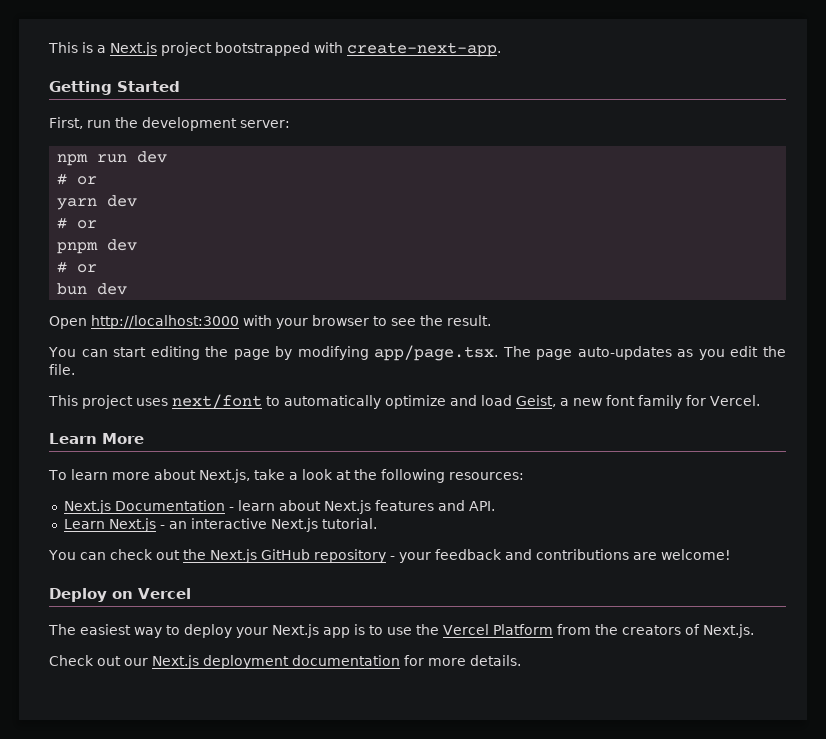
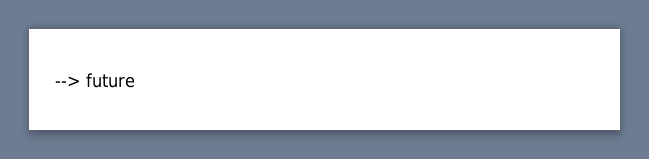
- This is a Next.js project bootstrapped with create-next-app.
- Getting Started
- First, run the development server:
- npm run dev
- # or
- yarn dev
- # or
- pnpm dev
- # or
- bun dev
- Open http://localhost:3000 with your browser to see the result.
- You can start editing the page by modifying app/page.tsx. The page auto-updates as you edit the file.
- This project uses next/font to automatically optimize and load Geist, a new font family for Vercel.
- Learn More
- To learn more about Next.js, take a look at the following resources:
- Next.js Documentation - learn about Next.js features and API.
- Learn Next.js - an interactive Next.js tutorial.
- You can check out the Next.js GitHub repository - your feedback and contributions are welcome!
- Deploy on Vercel
- The easiest way to deploy your Next.js app is to use the Vercel Platform from the creators of Next.js.
- Check out our Next.js deployment documentation for more details.
+ --> future

